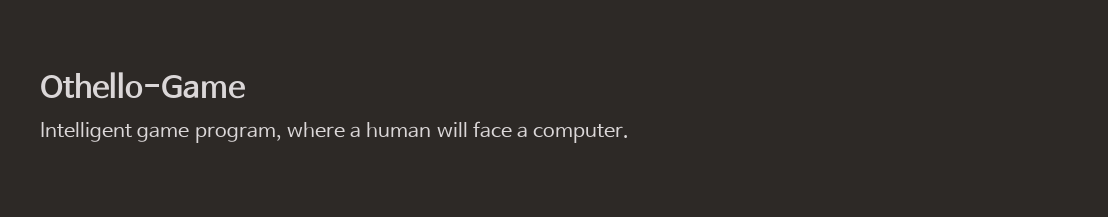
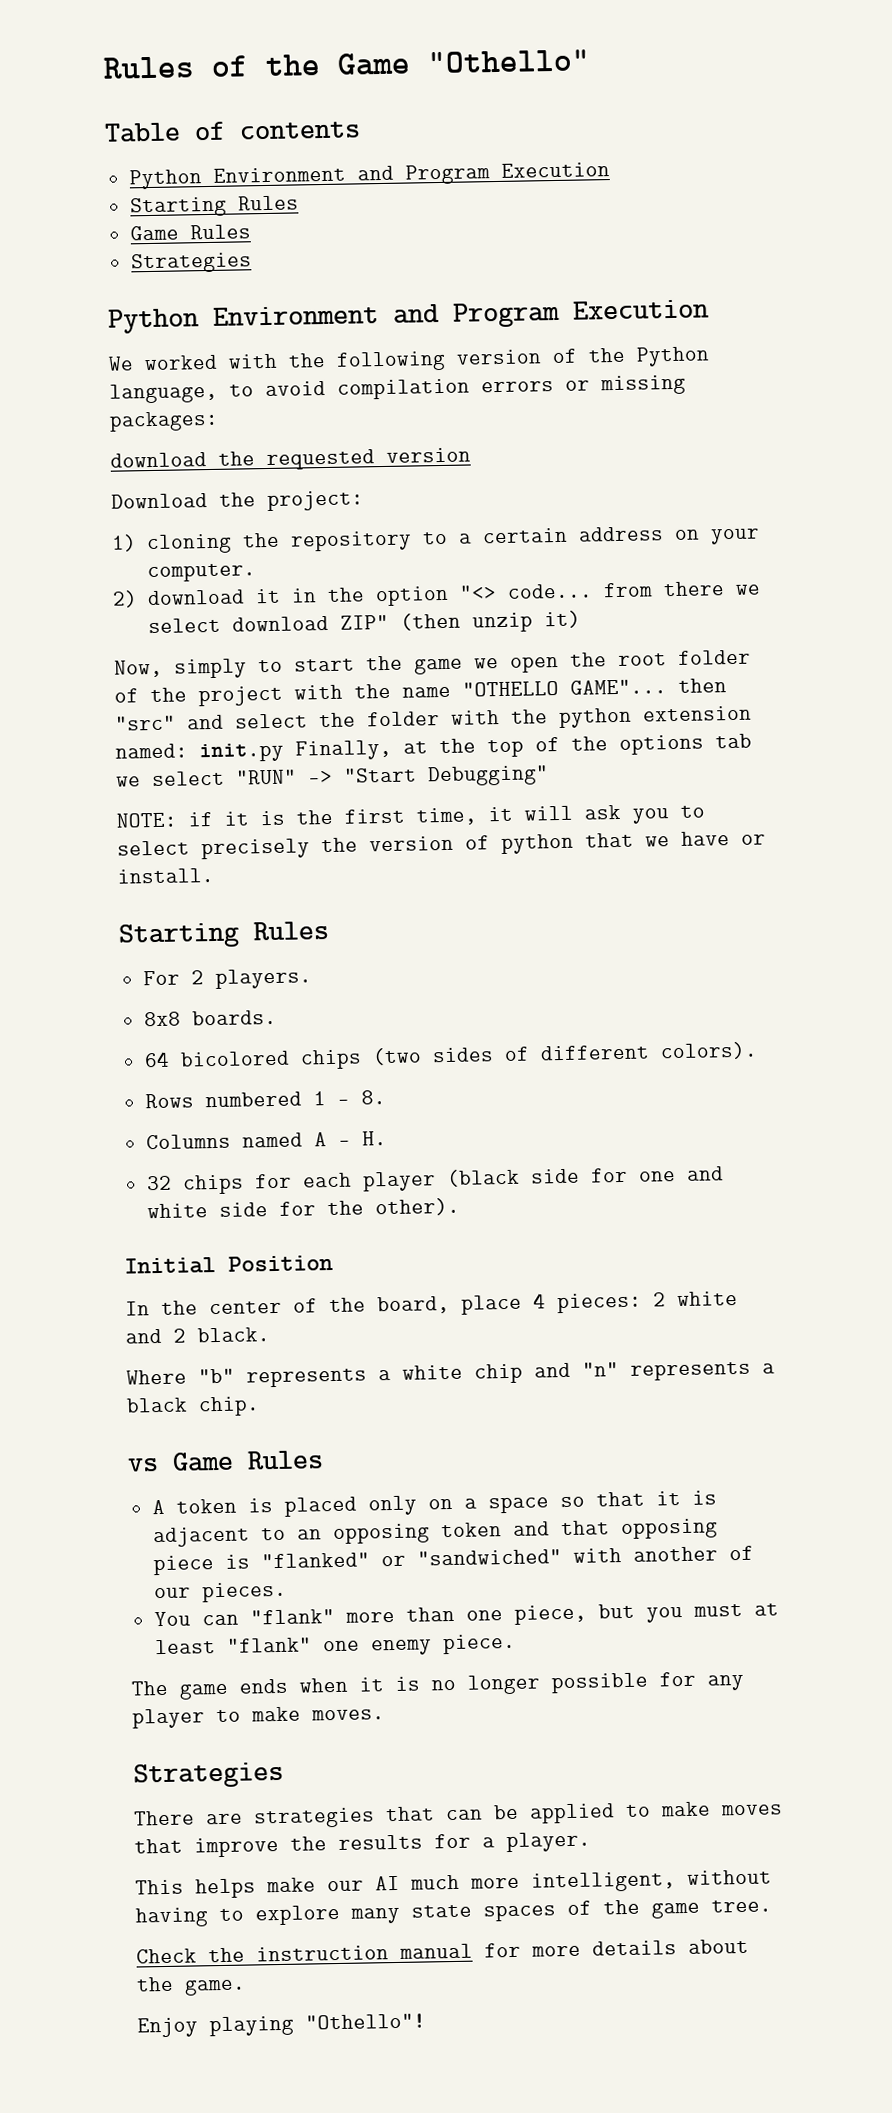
- Othello-Game
- Intelligent game program, where a human will face a computer.
+ Rules of the Game "Othello"
+ Table of contents
+ Python Environment and Program Execution
+ Starting Rules
+ Game Rules
+ Strategies
+ Python Environment and Program Execution
+ We worked with the following version of the Python language, to avoid compilation errors or missing packages:
+ download the requested version
+ Download the project:
+ 1) cloning the repository to a certain address on your computer.
+ 2) download it in the option "<> code... from there we select download ZIP" (then unzip it)
+ Now, simply to start the game we open the root folder of the project with the name "OTHELLO GAME"... then "src" and select the folder with the python extension named: init.py Finally, at the top of the options tab we select "RUN" -> "Start Debugging"
+ NOTE: if it is the first time, it will ask you to select precisely the version of python that we have or install.
+ Starting Rules
+ For 2 players.
+ 8x8 boards.
+ 64 bicolored chips (two sides of different colors).
+ Rows numbered 1 - 8.
+ Columns named A - H.
+ 32 chips for each player (black side for one and white side for the other).
+ Initial Position
+ In the center of the board, place 4 pieces: 2 white and 2 black.
+ Where "b" represents a white chip and "n" represents a black chip.
+ vs Game Rules
+ A token is placed only on a space so that it is adjacent to an opposing token and that opposing piece is "flanked" or "sandwiched" with another of our pieces.
+ You can "flank" more than one piece, but you must at least "flank" one enemy piece.
+ The game ends when it is no longer possible for any player to make moves.
+ Strategies
+ There are strategies that can be applied to make moves that improve the results for a player.
+ This helps make our AI much more intelligent, without having to explore many state spaces of the game tree.
+ Check the instruction manual for more details about the game.
+ Enjoy playing "Othello"!

